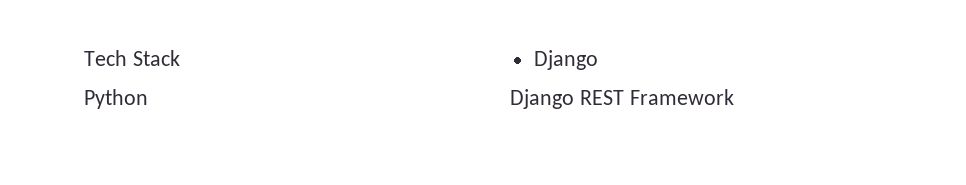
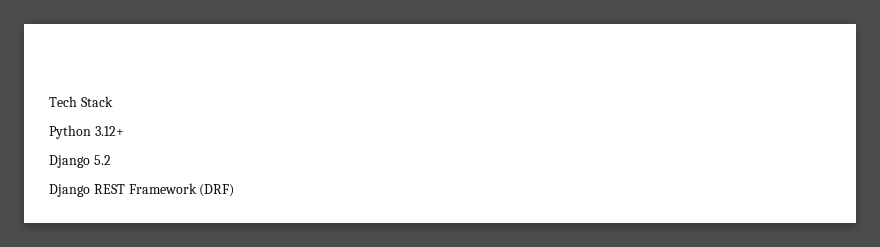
- Python
- Django
+ Python 3.12+
+ Django 5.2
- Django REST Framework
+ Django REST Framework (DRF)

